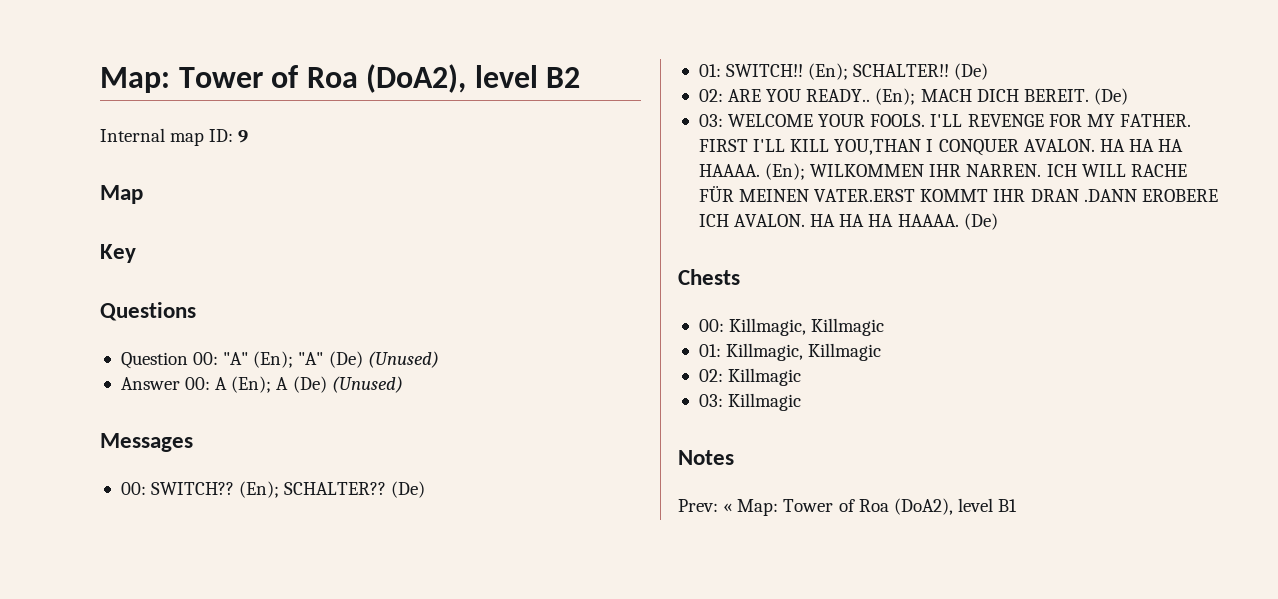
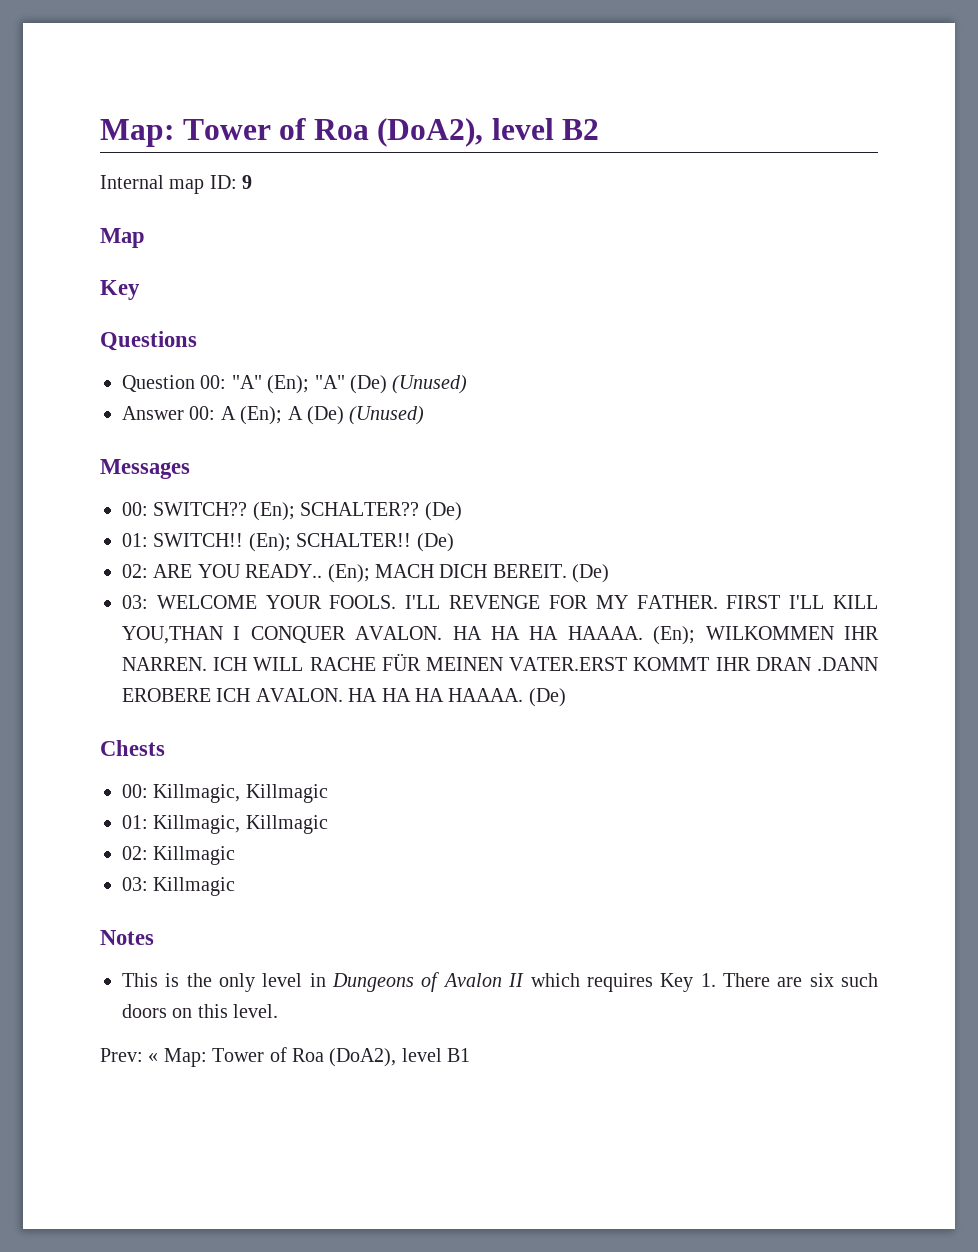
+ This is the only level in Dungeons of Avalon II which requires Key 1. There are six such doors on this level.

